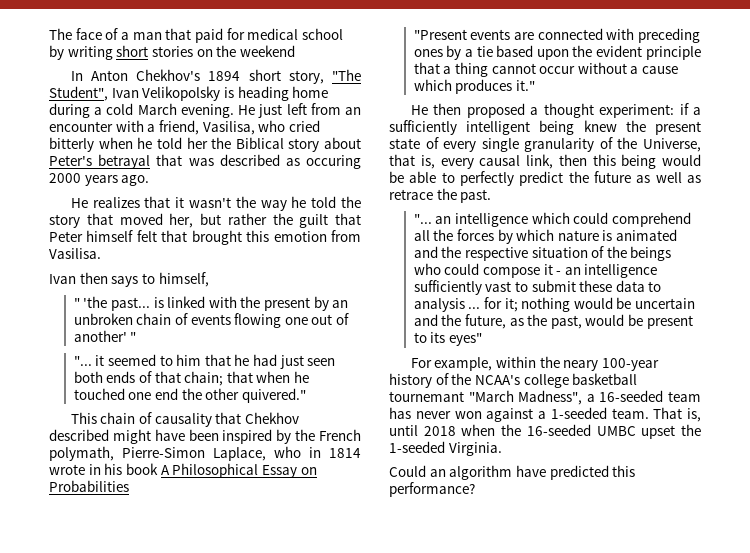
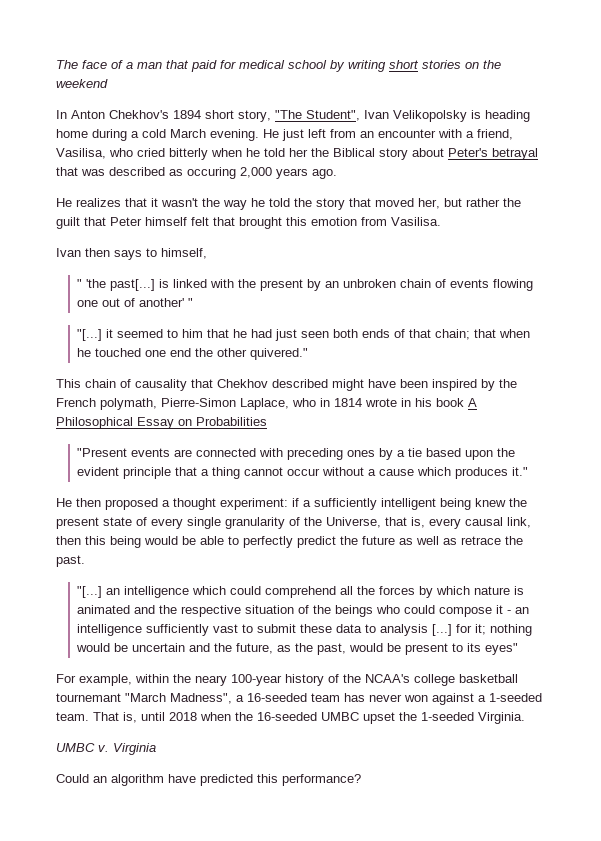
- He just left from an encounter with a friend, Vasilisa, who cried bitterly when he told her the Biblical story about Peter's betrayal that was described as occuring 2000 years ago.
+ He just left from an encounter with a friend, Vasilisa, who cried bitterly when he told her the Biblical story about Peter's betrayal that was described as occuring 2,000 years ago.
- " 'the past... is linked with the present by an unbroken chain of events flowing one out of another' "
+ " 'the past[...] is linked with the present by an unbroken chain of events flowing one out of another' "
- "... it seemed to him that he had just seen both ends of that chain; that when he touched one end the other quivered."
+ "[...] it seemed to him that he had just seen both ends of that chain; that when he touched one end the other quivered."
- "... an intelligence which could comprehend all the forces by which nature is animated and the respective situation of the beings who could compose it - an intelligence sufficiently vast to submit these data to analysis ... for it; nothing would be uncertain and the future, as the past, would be present to its eyes"
+ "[...] an intelligence which could comprehend all the forces by which nature is animated and the respective situation of the beings who could compose it - an intelligence sufficiently vast to submit these data to analysis [...] for it; nothing would be uncertain and the future, as the past, would be present to its eyes"
+ UMBC v. Virginia

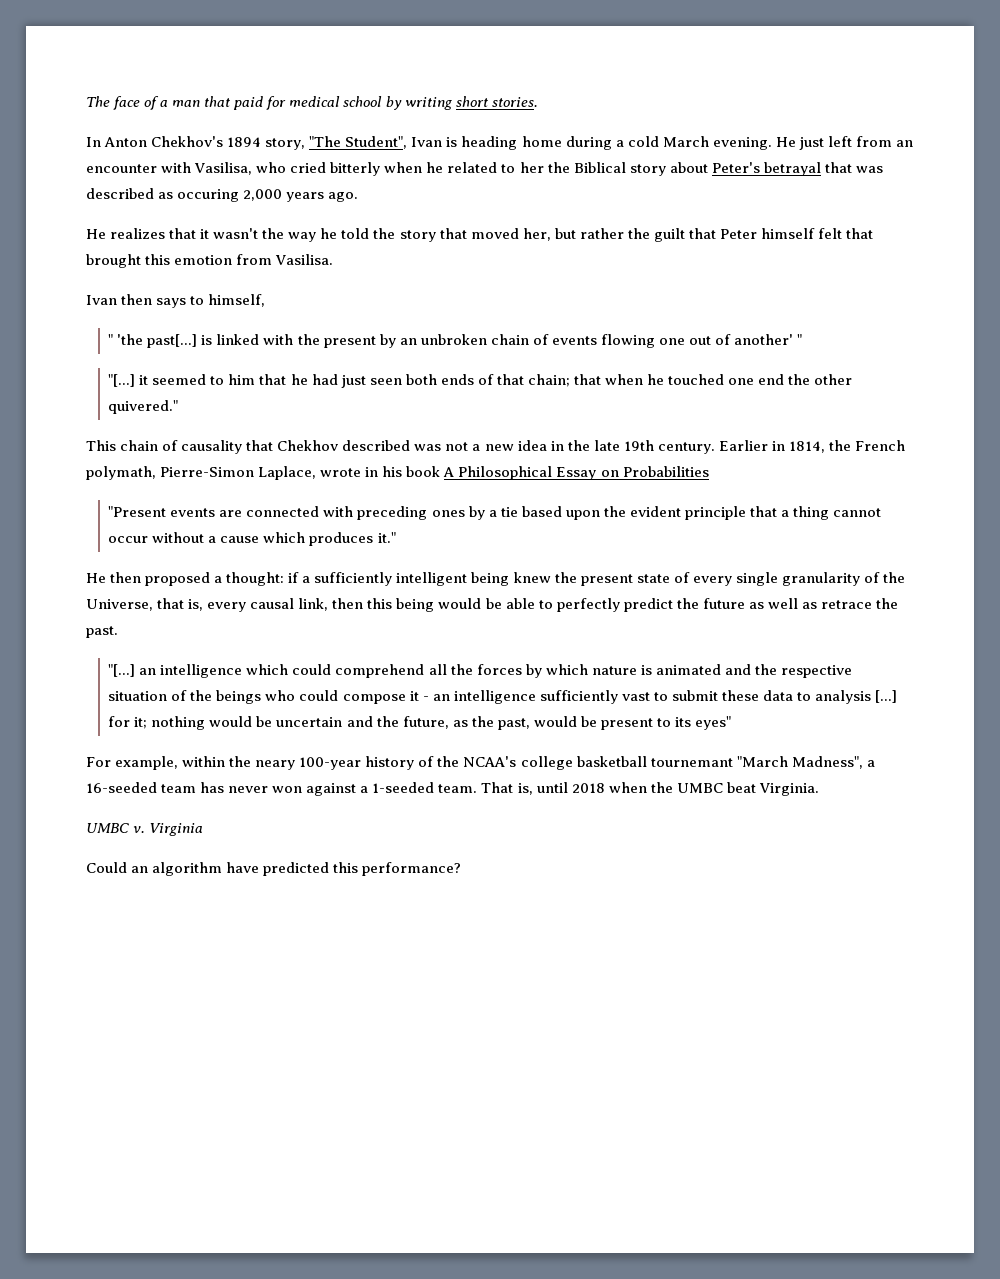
- The face of a man that paid for medical school by writing short stories on the weekend
+ The face of a man that paid for medical school by writing short stories.
- In Anton Chekhov's 1894 short story, "The Student", Ivan Velikopolsky is heading home during a cold March evening.
+ In Anton Chekhov's 1894 story, "The Student", Ivan is heading home during a cold March evening.
- He just left from an encounter with a friend, Vasilisa, who cried bitterly when he told her the Biblical story about Peter's betrayal that was described as occuring 2,000 years ago.
+ He just left from an encounter with Vasilisa, who cried bitterly when he related to her the Biblical story about Peter's betrayal that was described as occuring 2,000 years ago.
- This chain of causality that Chekhov described might have been inspired by the French polymath, Pierre-Simon Laplace, who in 1814 wrote in his book A Philosophical Essay on Probabilities
+ This chain of causality that Chekhov described was not a new idea in the late 19th century. Earlier in 1814, the French polymath, Pierre-Simon Laplace, wrote in his book A Philosophical Essay on Probabilities
- He then proposed a thought experiment: if a sufficiently intelligent being knew the present state of every single granularity of the Universe, that is, every causal link, then this being would be able to perfectly predict the future as well as retrace the past.
+ He then proposed a thought: if a sufficiently intelligent being knew the present state of every single granularity of the Universe, that is, every causal link, then this being would be able to perfectly predict the future as well as retrace the past.
- That is, until 2018 when the 16-seeded UMBC upset the 1-seeded Virginia.
+ That is, until 2018 when the UMBC beat Virginia.

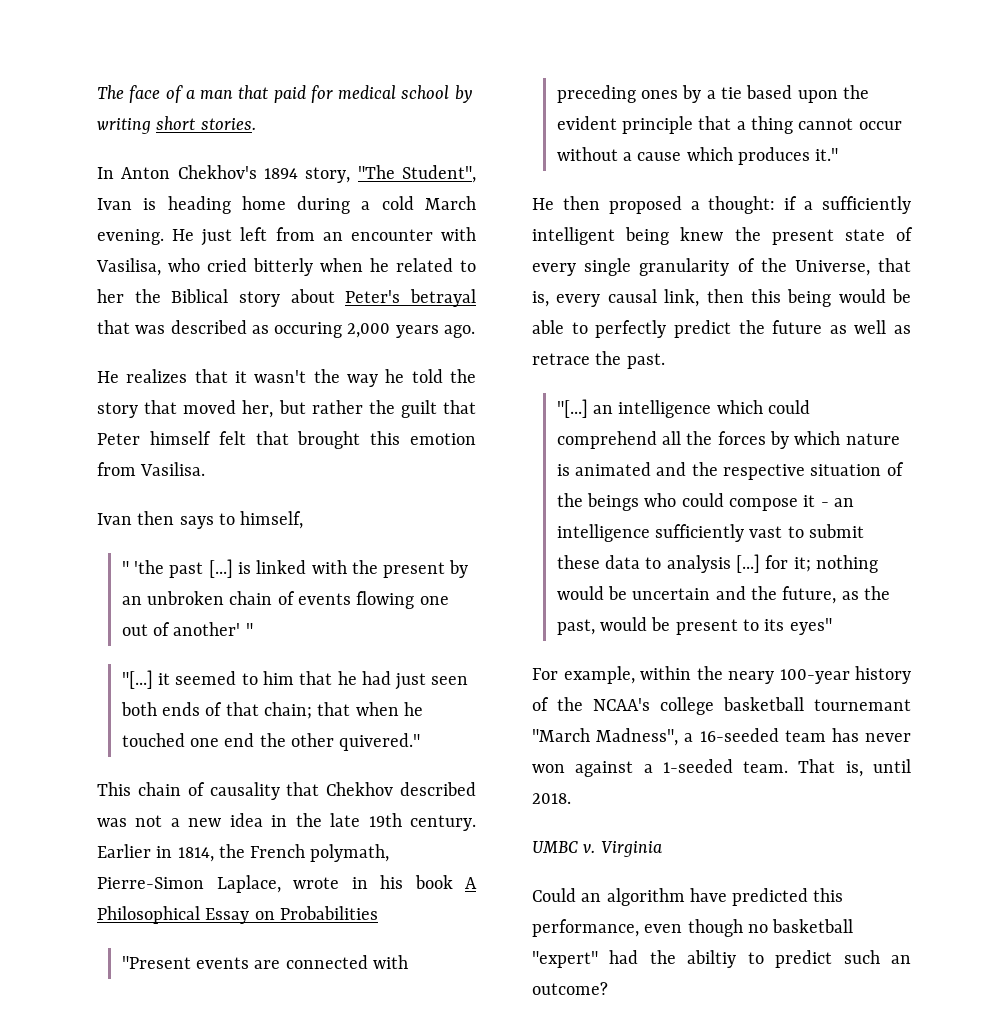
- " 'the past[...] is linked with the present by an unbroken chain of events flowing one out of another' "
+ " 'the past [...] is linked with the present by an unbroken chain of events flowing one out of another' "
- That is, until 2018 when the UMBC beat Virginia.
+ That is, until 2018.
- Could an algorithm have predicted this performance?
+ Could an algorithm have predicted this performance, even though no basketball "expert" had the abiltiy to predict such an outcome?

